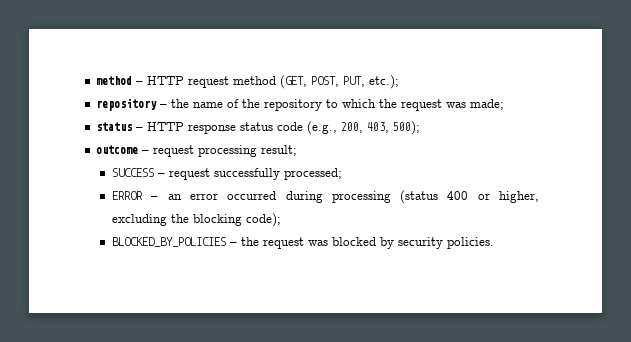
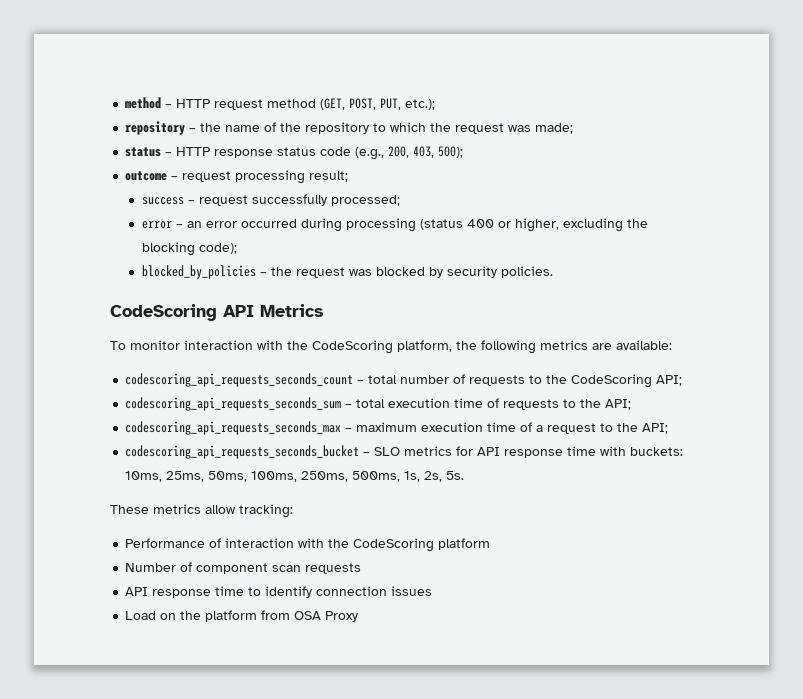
- SUCCESS – request successfully processed;
+ success – request successfully processed;
- ERROR – an error occurred during processing (status 400 or higher, excluding the blocking code);
+ error – an error occurred during processing (status 400 or higher, excluding the blocking code);
- BLOCKED_BY_POLICIES – the request was blocked by security policies.
+ blocked_by_policies – the request was blocked by security policies.
+ CodeScoring API Metrics
+ To monitor interaction with the CodeScoring platform, the following metrics are available:
+ codescoring_api_requests_seconds_count – total number of requests to the CodeScoring API;
+ codescoring_api_requests_seconds_sum – total execution time of requests to the API;
+ codescoring_api_requests_seconds_max – maximum execution time of a request to the API;
+ codescoring_api_requests_seconds_bucket – SLO metrics for API response time with buckets: 10ms, 25ms, 50ms, 100ms, 250ms, 500ms, 1s, 2s, 5s.
+ These metrics allow tracking:
+ Performance of interaction with the CodeScoring platform
+ Number of component scan requests
+ API response time to identify connection issues
+ Load on the platform from OSA Proxy

